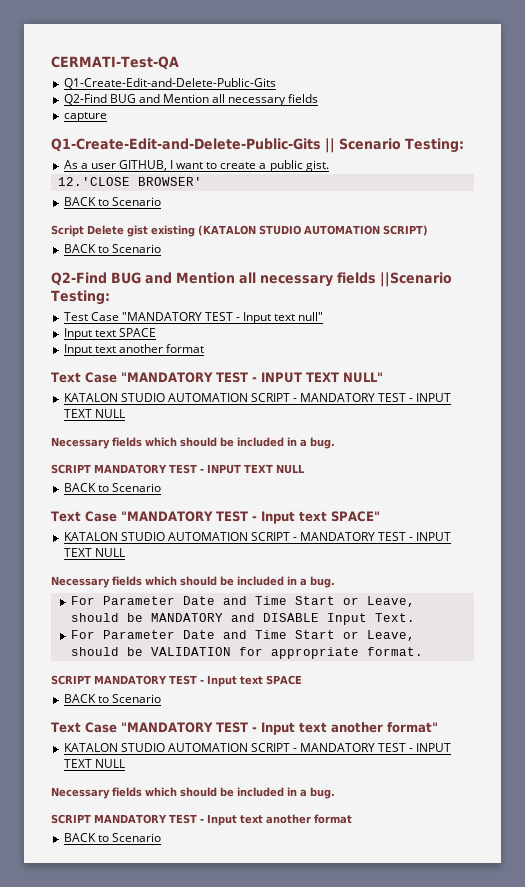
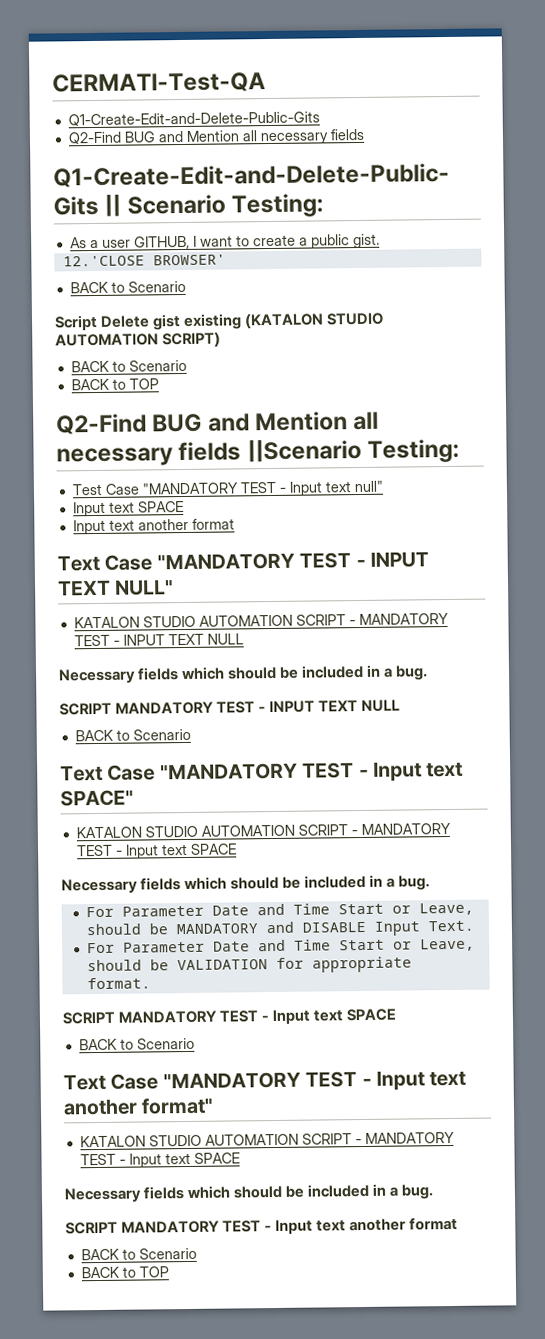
- capture
  Script Delete gist existing (KATALON STUDIO AUTOMATION SCRIPT)
  BACK to Scenario
+ BACK to TOP
  Text Case "MANDATORY TEST - Input text SPACE"
- KATALON STUDIO AUTOMATION SCRIPT - MANDATORY TEST - INPUT TEXT NULL
+ KATALON STUDIO AUTOMATION SCRIPT - MANDATORY TEST - Input text SPACE
  Text Case "MANDATORY TEST - Input text another format"
- KATALON STUDIO AUTOMATION SCRIPT - MANDATORY TEST - INPUT TEXT NULL
+ KATALON STUDIO AUTOMATION SCRIPT - MANDATORY TEST - Input text SPACE
  SCRIPT MANDATORY TEST - Input text another format
  BACK to Scenario
+ BACK to TOP

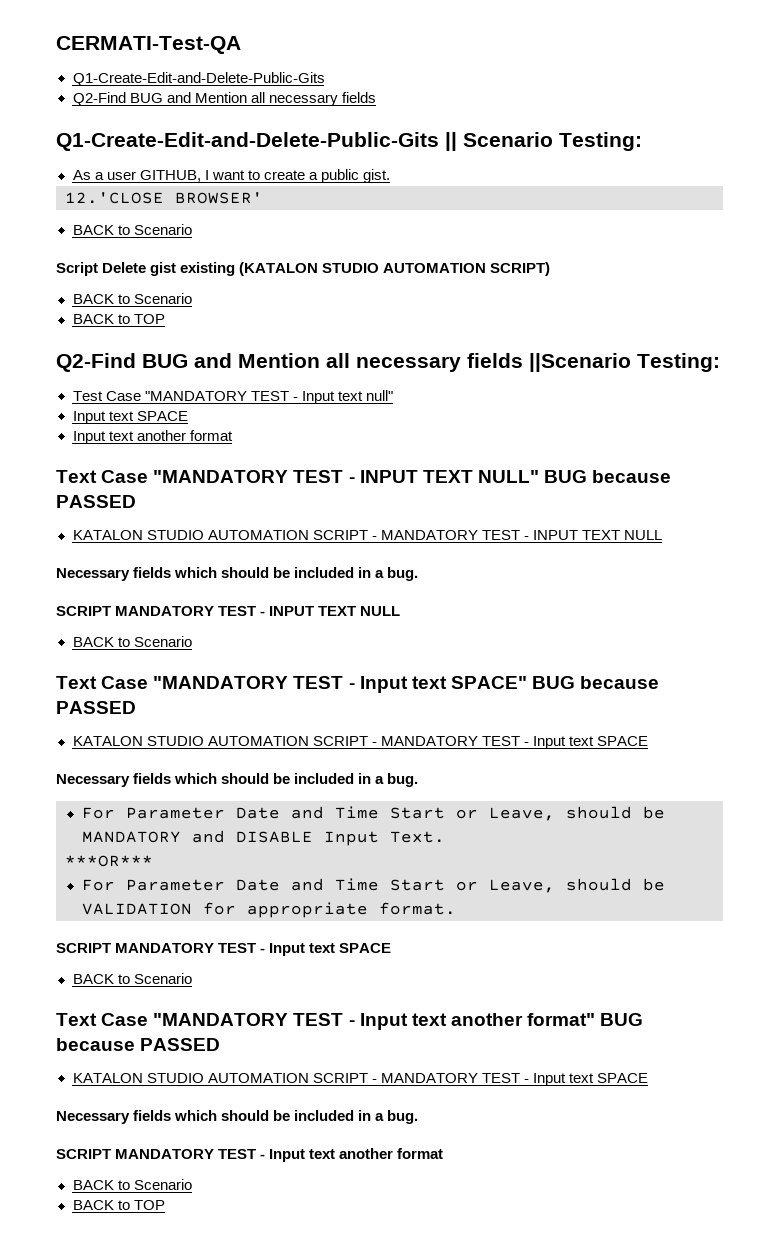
- Text Case "MANDATORY TEST - INPUT TEXT NULL"
+ Text Case "MANDATORY TEST - INPUT TEXT NULL" BUG because PASSED
- Text Case "MANDATORY TEST - Input text SPACE"
+ Text Case "MANDATORY TEST - Input text SPACE" BUG because PASSED
+ ***OR***
- Text Case "MANDATORY TEST - Input text another format"
+ Text Case "MANDATORY TEST - Input text another format" BUG because PASSED

